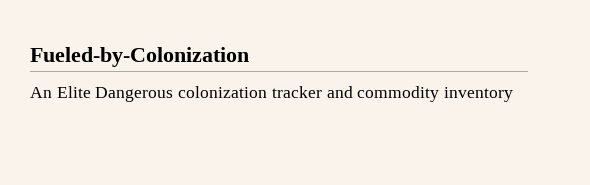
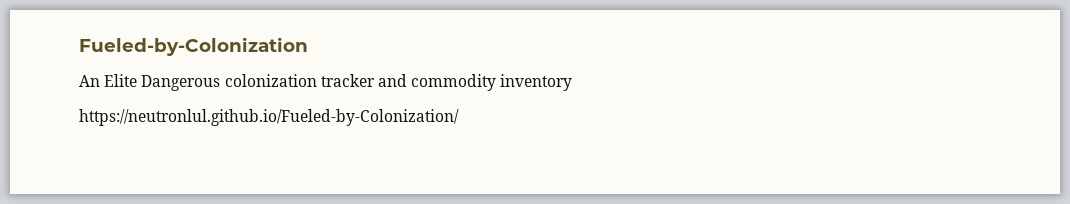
+ https://neutronlul.github.io/Fueled-by-Colonization/

